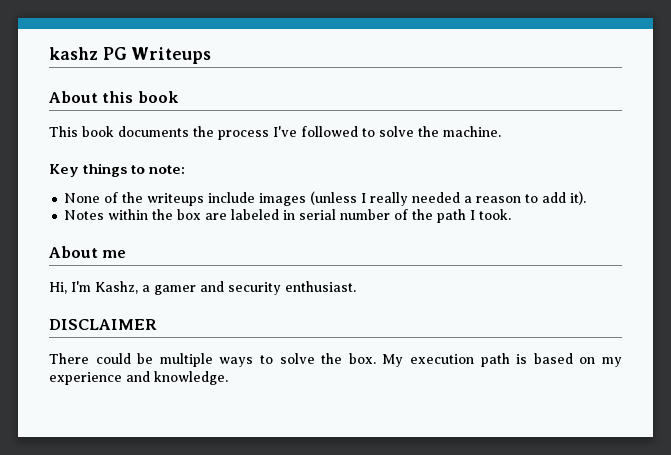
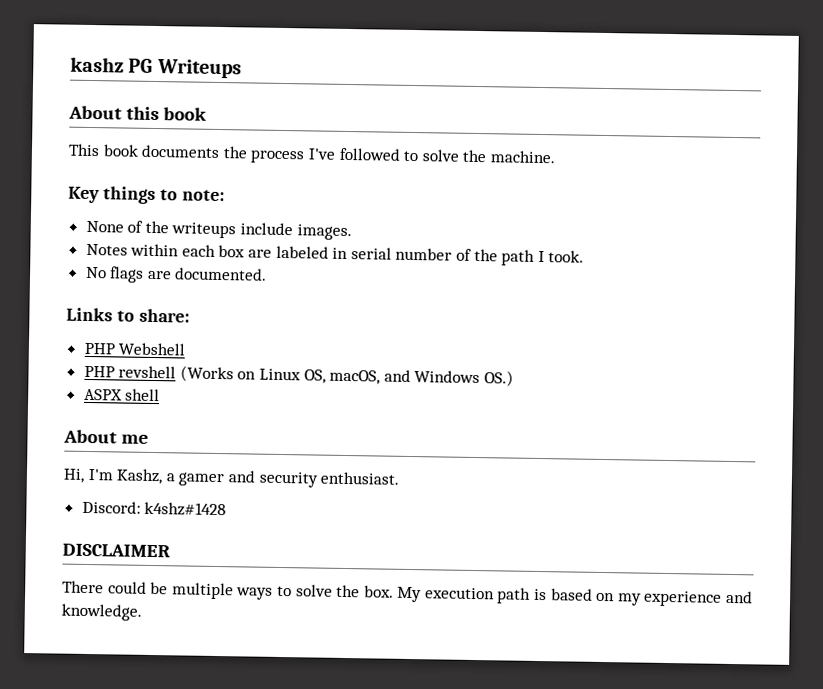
- None of the writeups include images (unless I really needed a reason to add it).
+ None of the writeups include images.
- Notes within the box are labeled in serial number of the path I took.
+ Notes within each box are labeled in serial number of the path I took.
+ No flags are documented.
+ Links to share:
+ PHP Webshell
+ PHP revshell (Works on Linux OS, macOS, and Windows OS.)
+ ASPX shell
+ Discord: k4shz#1428

